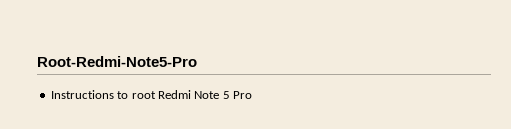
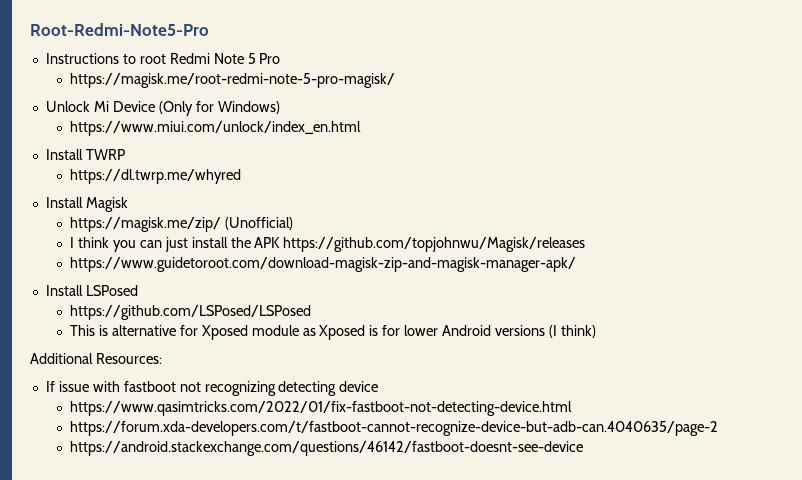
+ https://magisk.me/root-redmi-note-5-pro-magisk/
+ Unlock Mi Device (Only for Windows)
+ https://www.miui.com/unlock/index_en.html
+ Install TWRP
+ https://dl.twrp.me/whyred
+ Install Magisk
+ https://magisk.me/zip/ (Unofficial)
+ I think you can just install the APK https://github.com/topjohnwu/Magisk/releases
+ https://www.guidetoroot.com/download-magisk-zip-and-magisk-manager-apk/
+ Install LSPosed
+ https://github.com/LSPosed/LSPosed
+ This is alternative for Xposed module as Xposed is for lower Android versions (I think)
+ Additional Resources:
+ If issue with fastboot not recognizing detecting device
+ https://www.qasimtricks.com/2022/01/fix-fastboot-not-detecting-device.html
+ https://forum.xda-developers.com/t/fastboot-cannot-recognize-device-but-adb-can.4040635/page-2
+ https://android.stackexchange.com/questions/46142/fastboot-doesnt-see-device

